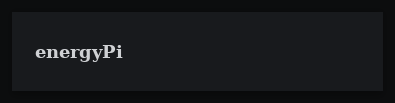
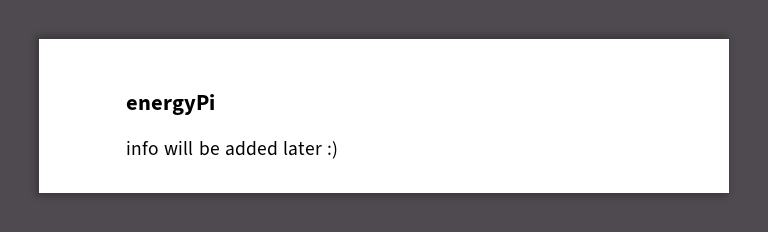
+ info will be added later :)

